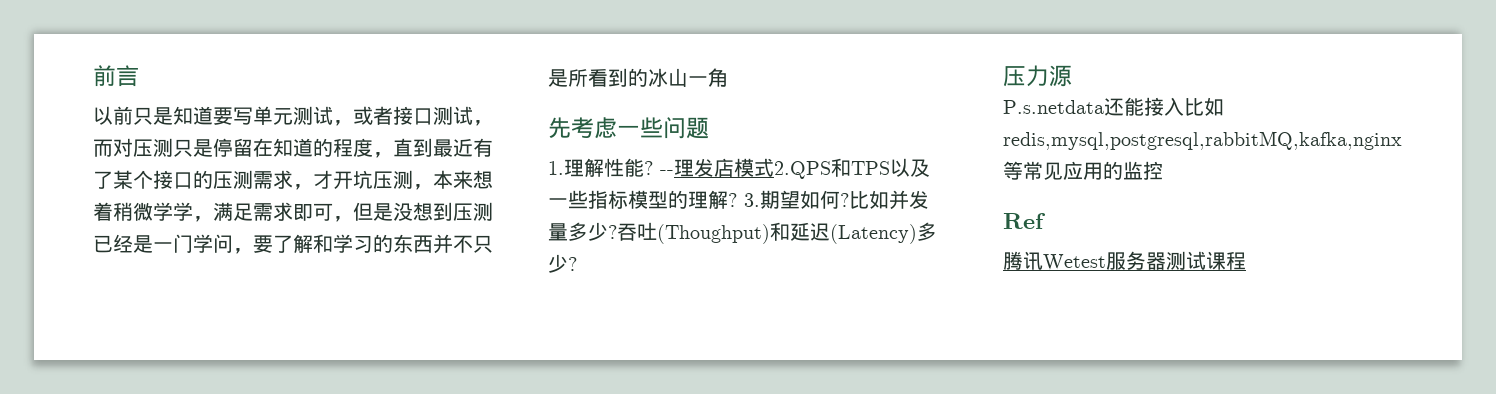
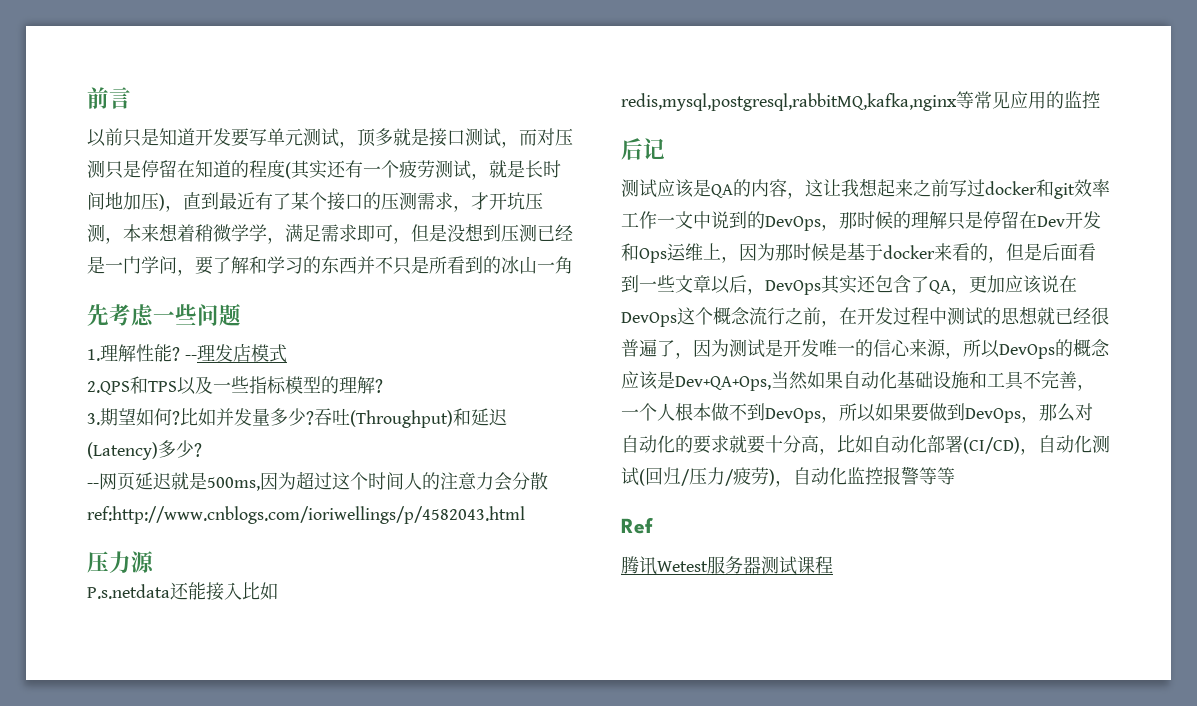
- 以前只是知道要写单元测试，或者接口测试，而对压测只是停留在知道的程度，直到最近有了某个接口的压测需求，才开坑压测，本来想着稍微学学，满足需求即可，但是没想到压测已经是一门学问，要了解和学习的东西并不只是所看到的冰山一角
+ 以前只是知道开发要写单元测试，顶多就是接口测试，而对压测只是停留在知道的程度(其实还有一个疲劳测试，就是长时间地加压)，直到最近有了某个接口的压测需求，才开坑压测，本来想着稍微学学，满足需求即可，但是没想到压测已经是一门学问，要了解和学习的东西并不只是所看到的冰山一角
- --理发店模式2.QPS和TPS以及一些指标模型的理解? 3.期望如何?
+ --理发店模式
+ 2.QPS和TPS以及一些指标模型的理解?
+ 3.期望如何?
- 吞吐(Thoughput)和延迟(Latency)多少?
+ 吞吐(Throughput)和延迟(Latency)多少?
+ --网页延迟就是500ms,因为超过这个时间人的注意力会分散ref:http://www.cnblogs.com/ioriwellings/p/4582043.html
+ 后记
+ 测试应该是QA的内容，这让我想起来之前写过docker和git效率工作一文中说到的DevOps，那时候的理解只是停留在Dev开发和Ops运维上，因为那时候是基于docker来看的，但是后面看到一些文章以后，DevOps其实还包含了QA，更加应该说在DevOps这个概念流行之前，在开发过程中测试的思想就已经很普遍了，因为测试是开发唯一的信心来源，所以DevOps的概念应该是Dev+QA+Ops,当然如果自动化基础设施和工具不完善，一个人根本做不到DevOps，所以如果要做到DevOps，那么对自动化的要求就要十分高，比如自动化部署(CI/CD)，自动化测试(回归/压力/疲劳)，自动化监控报警等等

